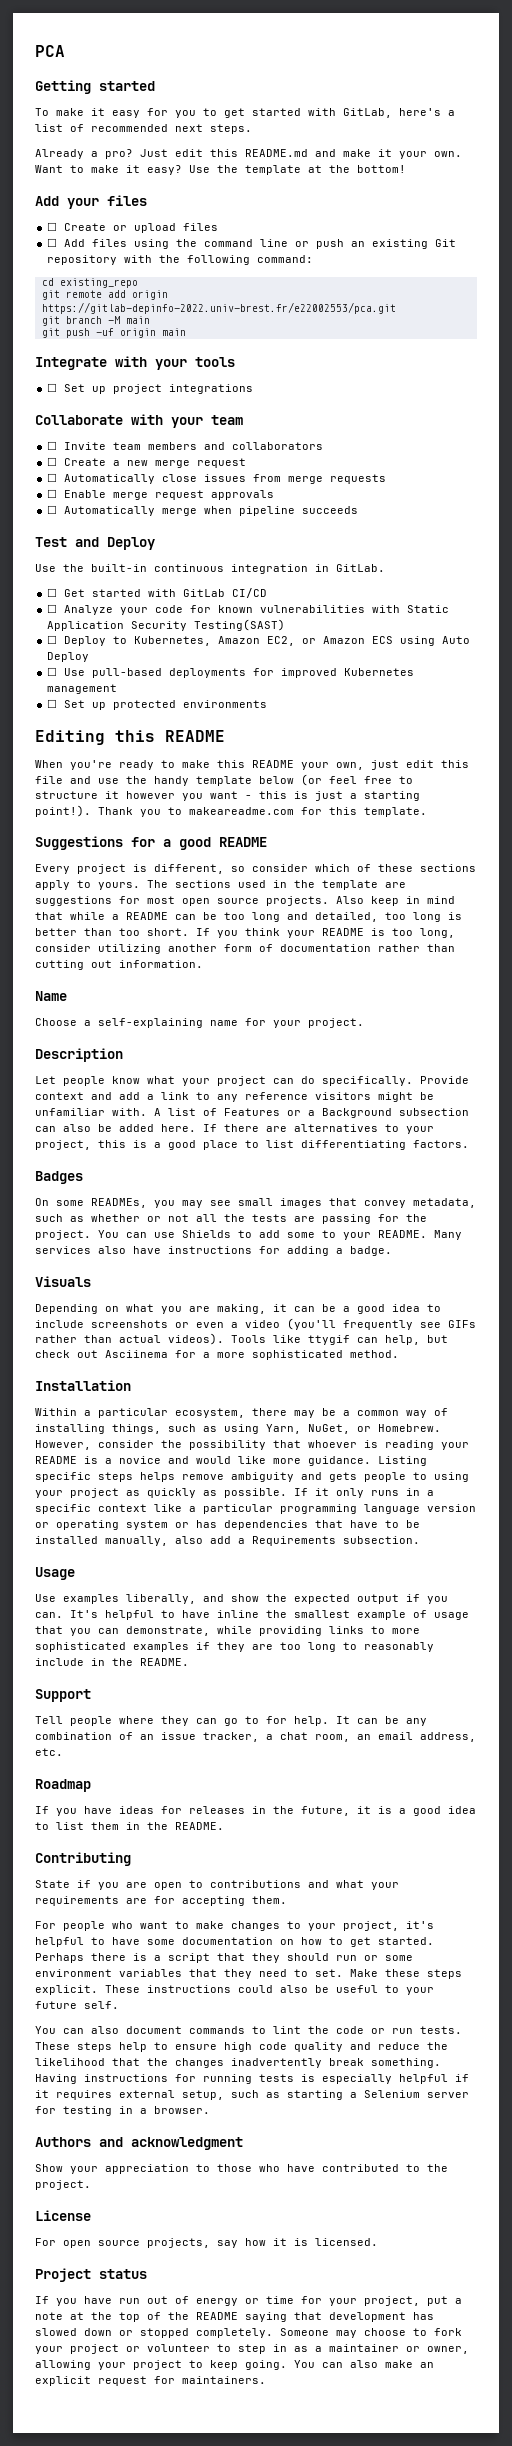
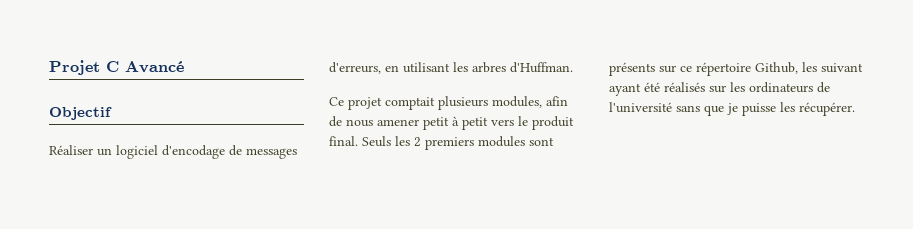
- PCA
- Getting started
- To make it easy for you to get started with GitLab, here's a list of recommended next steps.
- Already a pro? Just edit this README.md and make it your own. Want to make it easy? Use the template at the bottom!
- Add your files
- ☐ Create or upload files
- ☐ Add files using the command line or push an existing Git repository with the following command:
- cd existing_repo
- git remote add origin https://gitlab-depinfo-2022.univ-brest.fr/e22002553/pca.git
- git branch -M main
- git push -uf origin main
- Integrate with your tools
- ☐ Set up project integrations
- Collaborate with your team
- ☐ Invite team members and collaborators
- ☐ Create a new merge request
- ☐ Automatically close issues from merge requests
- ☐ Enable merge request approvals
- ☐ Automatically merge when pipeline succeeds
- Test and Deploy
- Use the built-in continuous integration in GitLab.
- ☐ Get started with GitLab CI/CD
- ☐ Analyze your code for known vulnerabilities with Static Application Security Testing(SAST)
- ☐ Deploy to Kubernetes, Amazon EC2, or Amazon ECS using Auto Deploy
- ☐ Use pull-based deployments for improved Kubernetes management
- ☐ Set up protected environments
- Editing this README
- When you're ready to make this README your own, just edit this file and use the handy template below (or feel free to structure it however you want - this is just a starting point!). Thank you to makeareadme.com for this template.
- Suggestions for a good README
- Every project is different, so consider which of these sections apply to yours. The sections used in the template are suggestions for most open source projects. Also keep in mind that while a README can be too long and detailed, too long is better than too short. If you think your README is too long, consider utilizing another form of documentation rather than cutting out information.
- Name
- Choose a self-explaining name for your project.
- Description
- Let people know what your project can do specifically. Provide context and add a link to any reference visitors might be unfamiliar with. A list of Features or a Background subsection can also be added here. If there are alternatives to your project, this is a good place to list differentiating factors.
- Badges
- On some READMEs, you may see small images that convey metadata, such as whether or not all the tests are passing for the project. You can use Shields to add some to your README. Many services also have instructions for adding a badge.
- Visuals
- Depending on what you are making, it can be a good idea to include screenshots or even a video (you'll frequently see GIFs rather than actual videos). Tools like ttygif can help, but check out Asciinema for a more sophisticated method.
- Installation
- Within a particular ecosystem, there may be a common way of installing things, such as using Yarn, NuGet, or Homebrew. However, consider the possibility that whoever is reading your README is a novice and would like more guidance. Listing specific steps helps remove ambiguity and gets people to using your project as quickly as possible. If it only runs in a specific context like a particular programming language version or operating system or has dependencies that have to be installed manually, also add a Requirements subsection.
- Usage
- Use examples liberally, and show the expected output if you can. It's helpful to have inline the smallest example of usage that you can demonstrate, while providing links to more sophisticated examples if they are too long to reasonably include in the README.
- Support
- Tell people where they can go to for help. It can be any combination of an issue tracker, a chat room, an email address, etc.
- Roadmap
- If you have ideas for releases in the future, it is a good idea to list them in the README.
- Contributing
- State if you are open to contributions and what your requirements are for accepting them.
- For people who want to make changes to your project, it's helpful to have some documentation on how to get started. Perhaps there is a script that they should run or some environment variables that they need to set. Make these steps explicit. These instructions could also be useful to your future self.
- You can also document commands to lint the code or run tests. These steps help to ensure high code quality and reduce the likelihood that the changes inadvertently break something. Having instructions for running tests is especially helpful if it requires external setup, such as starting a Selenium server for testing in a browser.
- Authors and acknowledgment
- Show your appreciation to those who have contributed to the project.
- License
- For open source projects, say how it is licensed.
- Project status
- If you have run out of energy or time for your project, put a note at the top of the README saying that development has slowed down or stopped completely. Someone may choose to fork your project or volunteer to step in as a maintainer or owner, allowing your project to keep going. You can also make an explicit request for maintainers.
+ Projet C Avancé
+ Objectif
+ Réaliser un logiciel d'encodage de messages d'erreurs, en utilisant les arbres d'Huffman.
+ Ce projet comptait plusieurs modules, afin de nous amener petit à petit vers le produit final. Seuls les 2 premiers modules sont présents sur ce répertoire Github, les suivant ayant été réalisés sur les ordinateurs de l'université sans que je puisse les récupérer.

